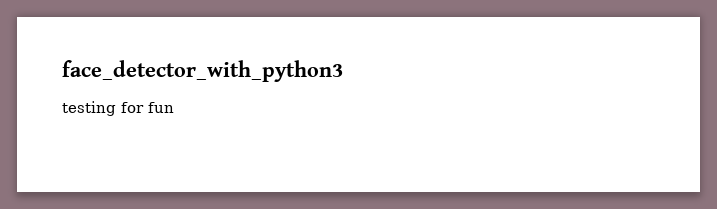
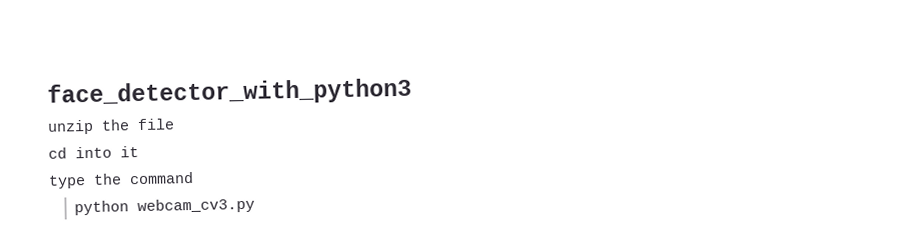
- testing for fun
+ unzip the file
+ cd into it
+ type the command
+ python webcam_cv3.py

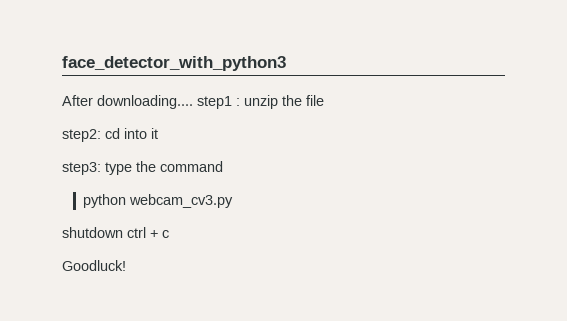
- unzip the file
+ After downloading.... step1 : unzip the file
- cd into it
+ step2: cd into it
- type the command
+ step3: type the command
+ shutdown ctrl + c
+ Goodluck!

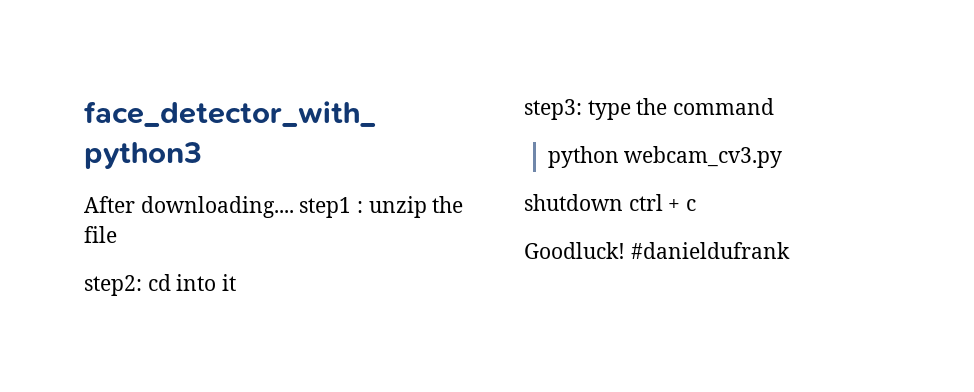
+ #danieldufrank

